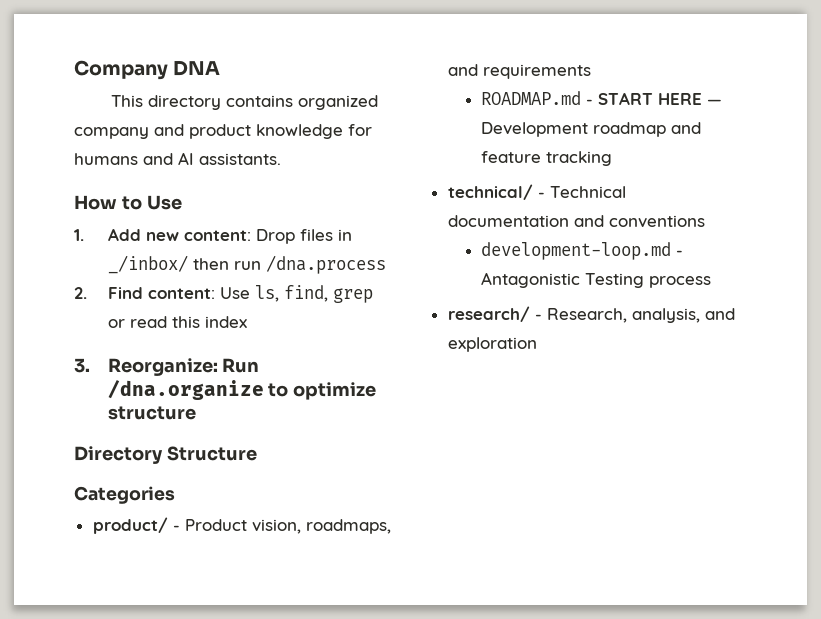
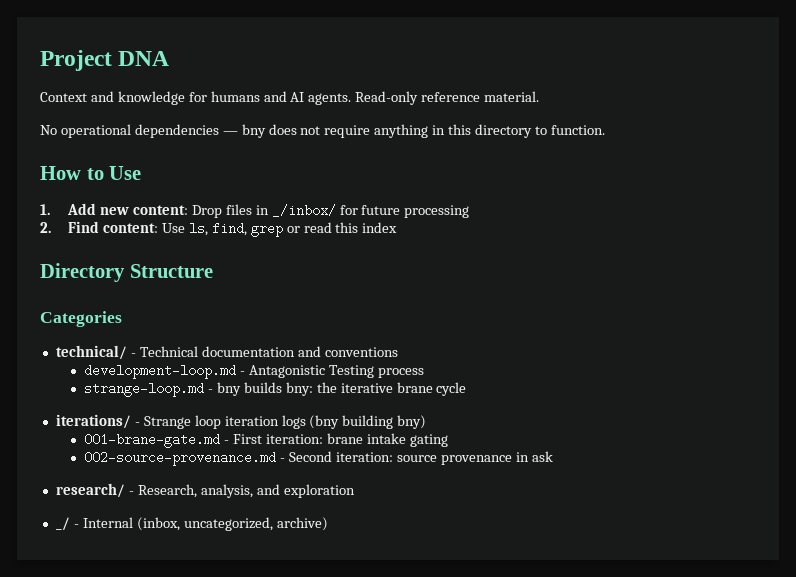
- Company DNA
+ Project DNA
- This directory contains organized company and product knowledge for humans and AI assistants.
+ Context and knowledge for humans and AI agents. Read-only reference material.
+ No operational dependencies — bny does not require anything in this directory to function.
- 1. Add new content: Drop files in _/inbox/ then run /dna.process
+ 1. Add new content: Drop files in _/inbox/ for future processing
- 3. Reorganize: Run /dna.organize to optimize structure
  Directory Structure
  Categories
- product/ - Product vision, roadmaps, and requirements
- ROADMAP.md - START HERE — Development roadmap and feature tracking
+ strange-loop.md - bny builds bny: the iterative brane cycle
+ iterations/ - Strange loop iteration logs (bny building bny)
+ 001-brane-gate.md - First iteration: brane intake gating
+ 002-source-provenance.md - Second iteration: source provenance in ask
+ _/ - Internal (inbox, uncategorized, archive)

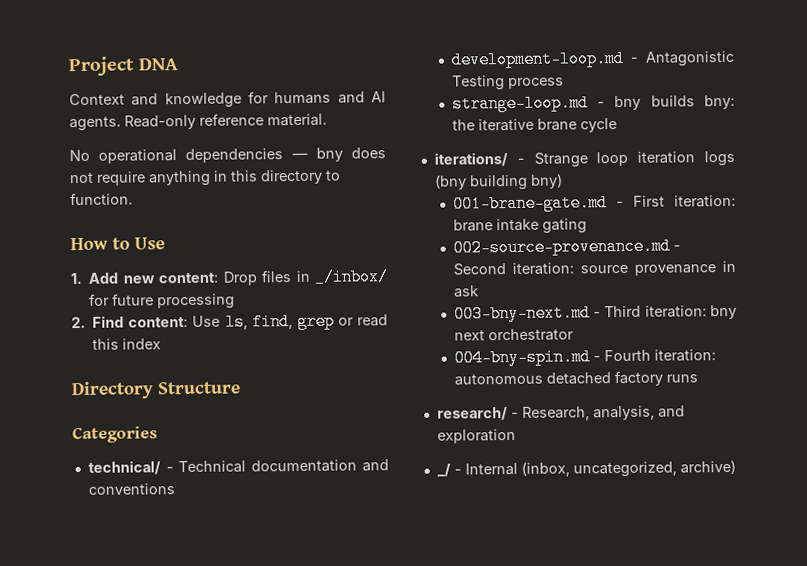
+ 003-bny-next.md - Third iteration: bny next orchestrator
+ 004-bny-spin.md - Fourth iteration: autonomous detached factory runs

